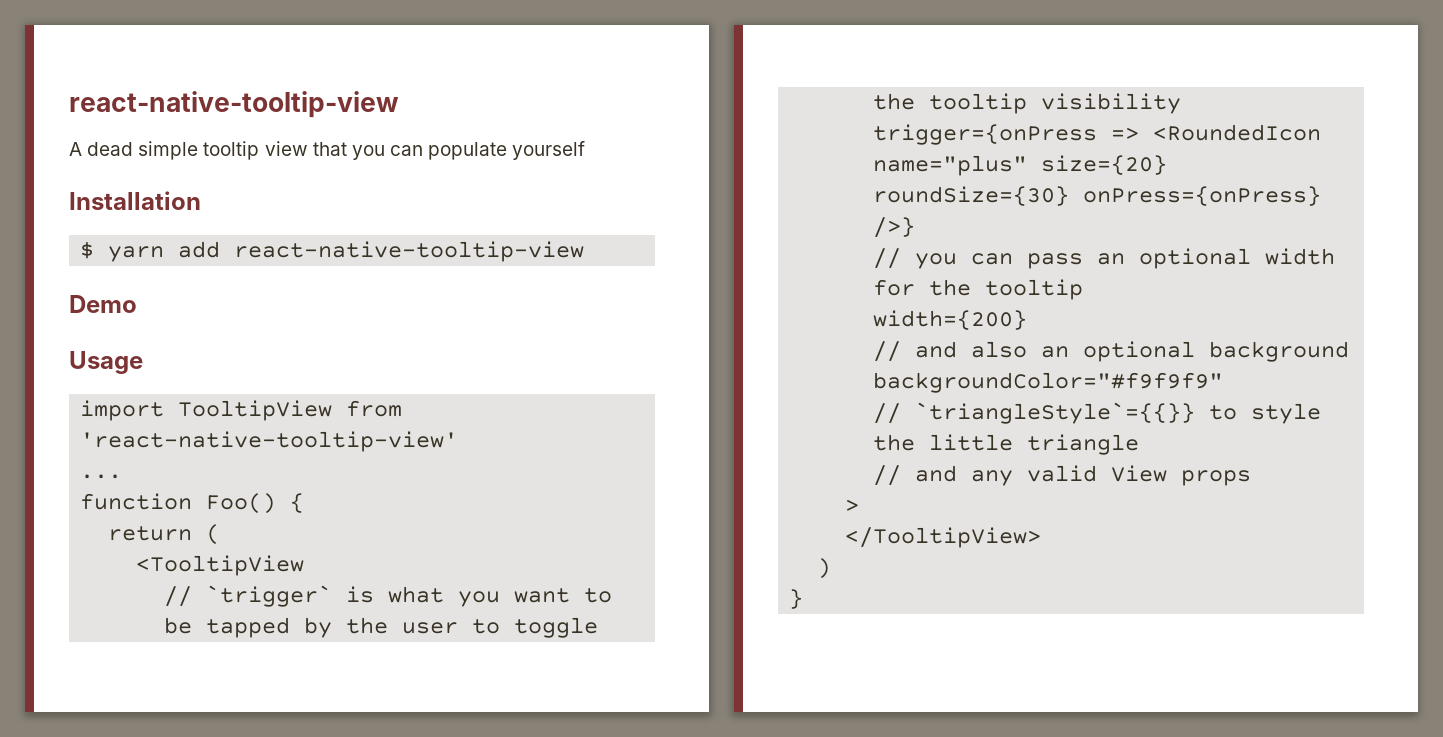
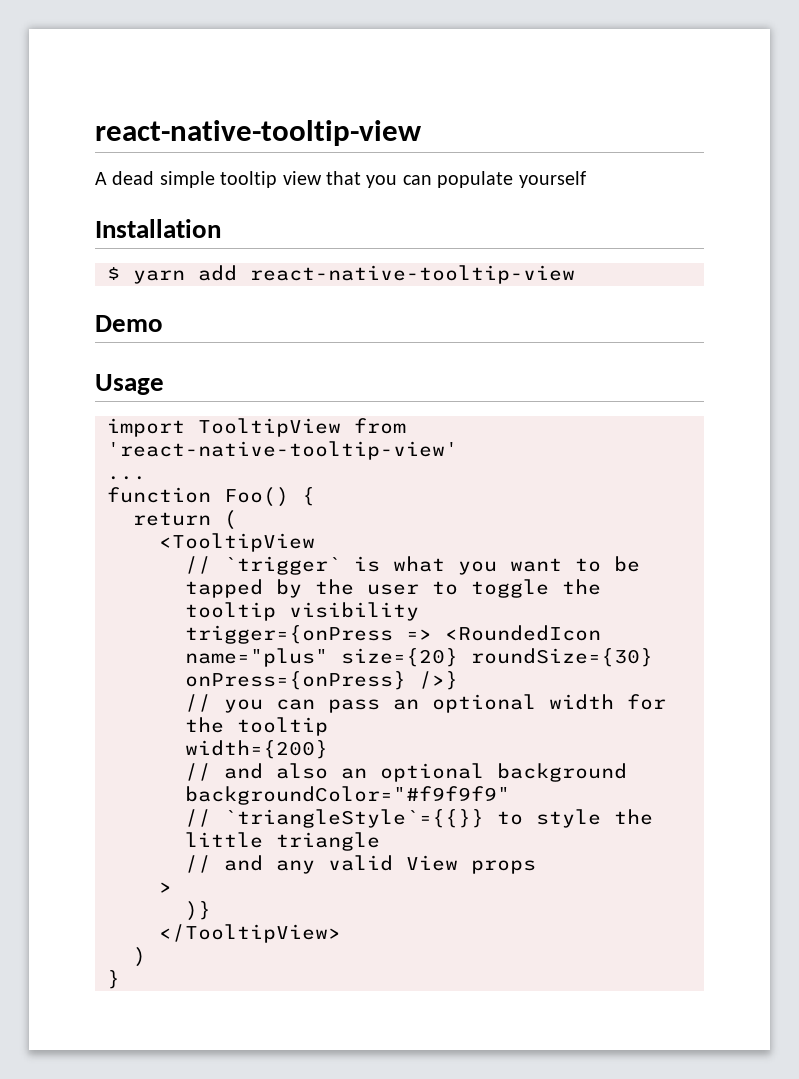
+ )}

